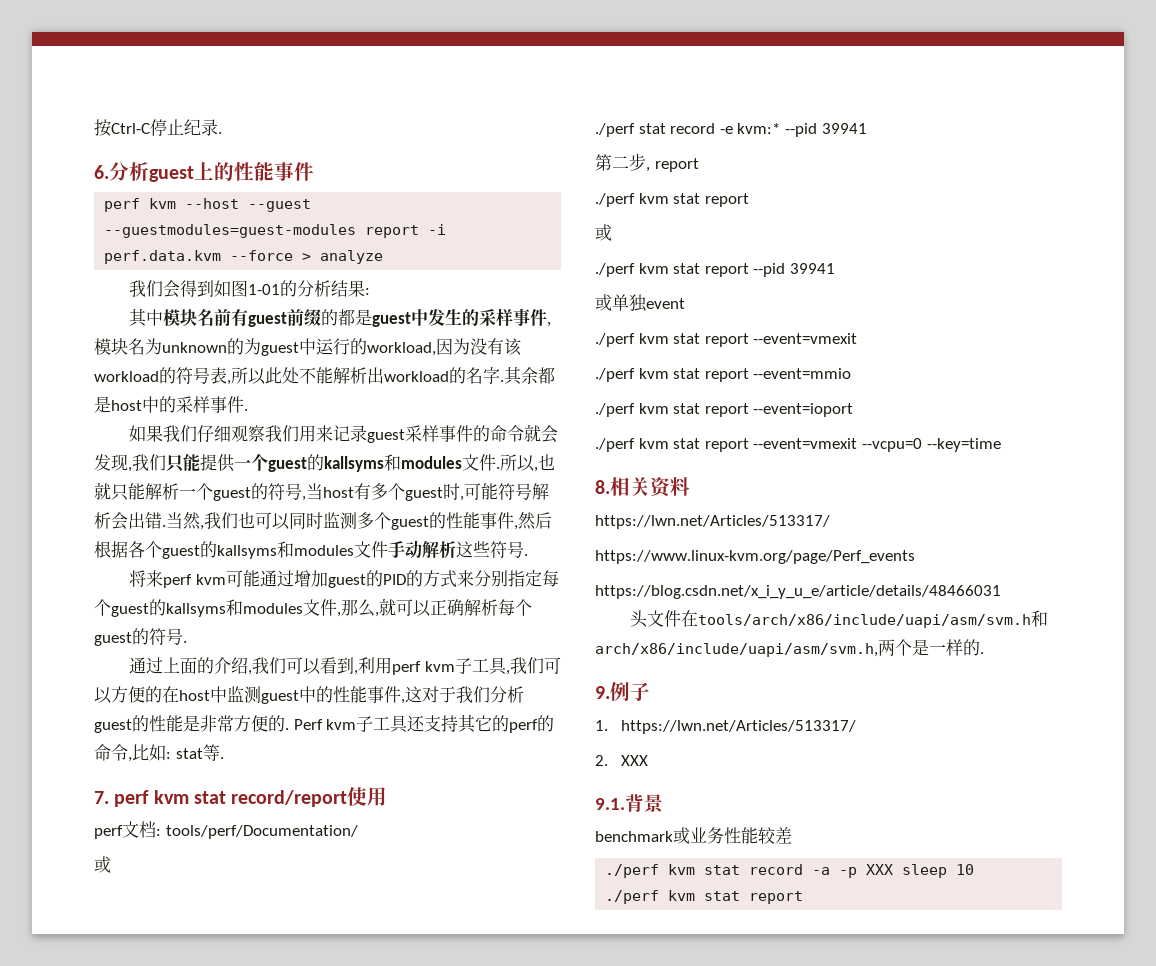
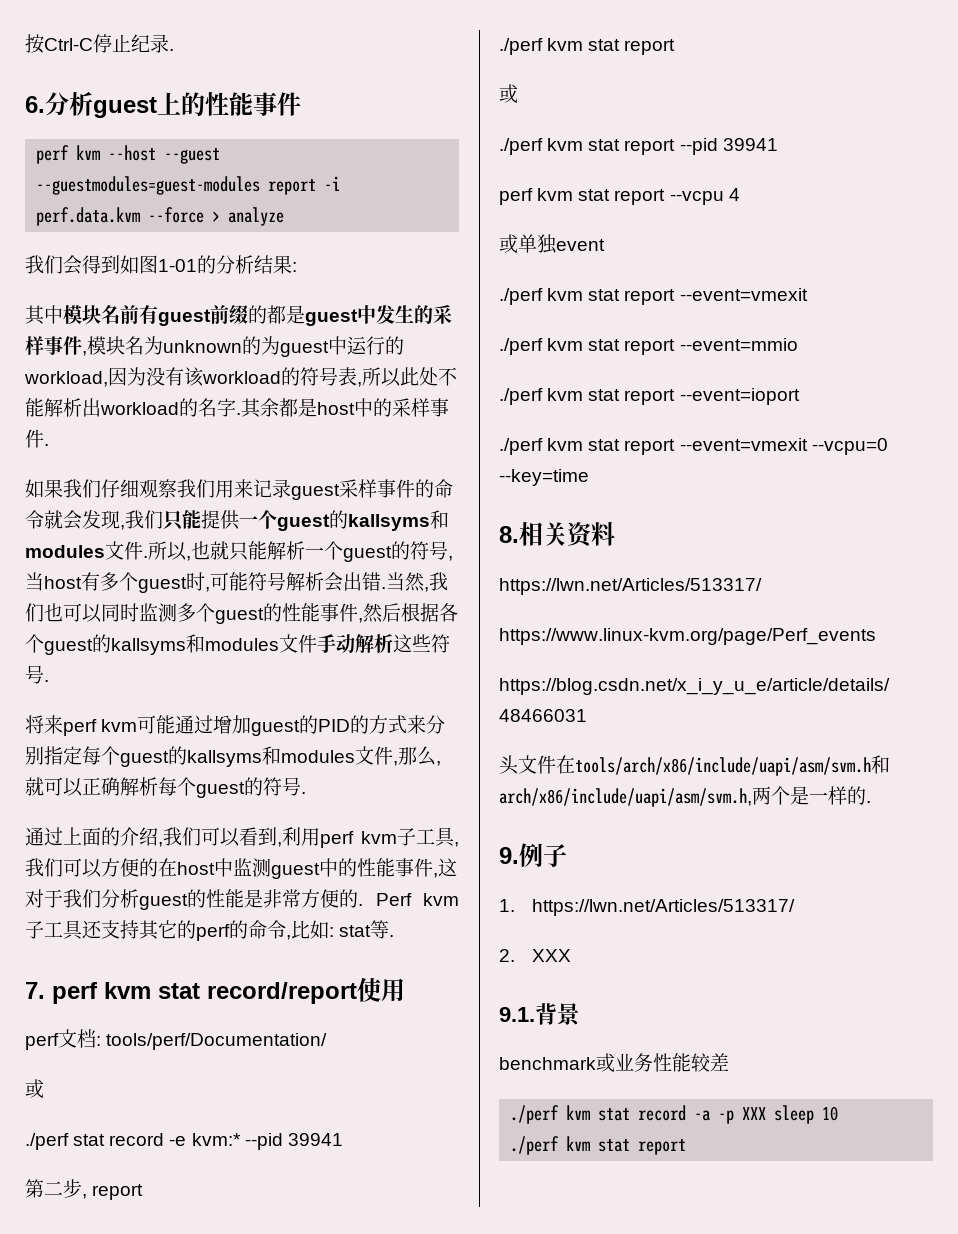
+ perf kvm stat report --vcpu 4

